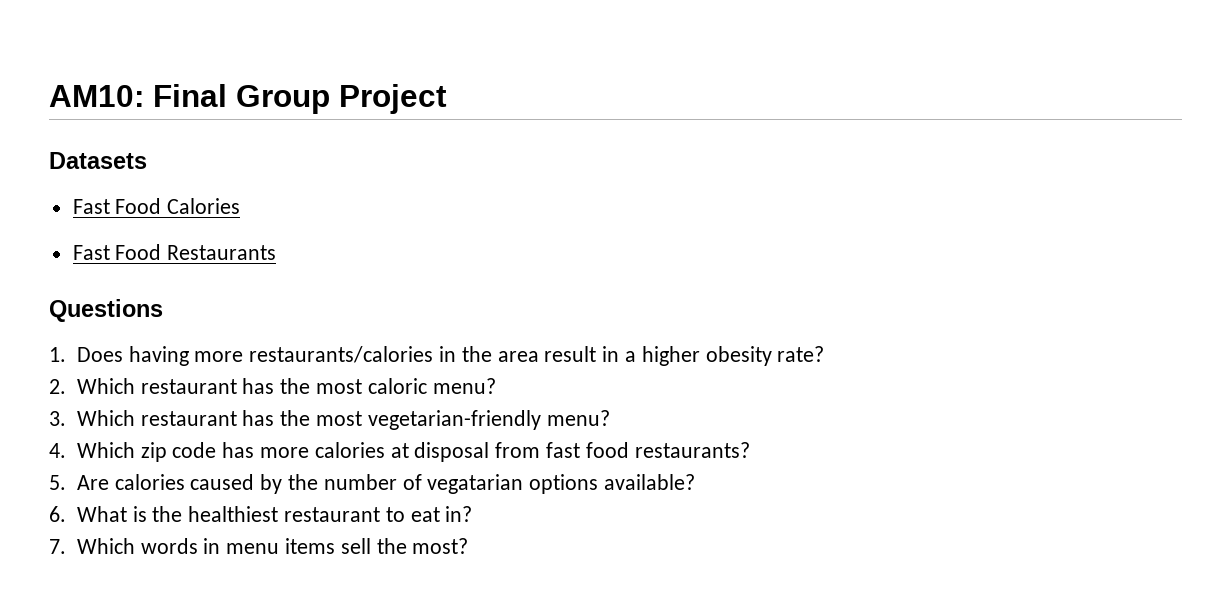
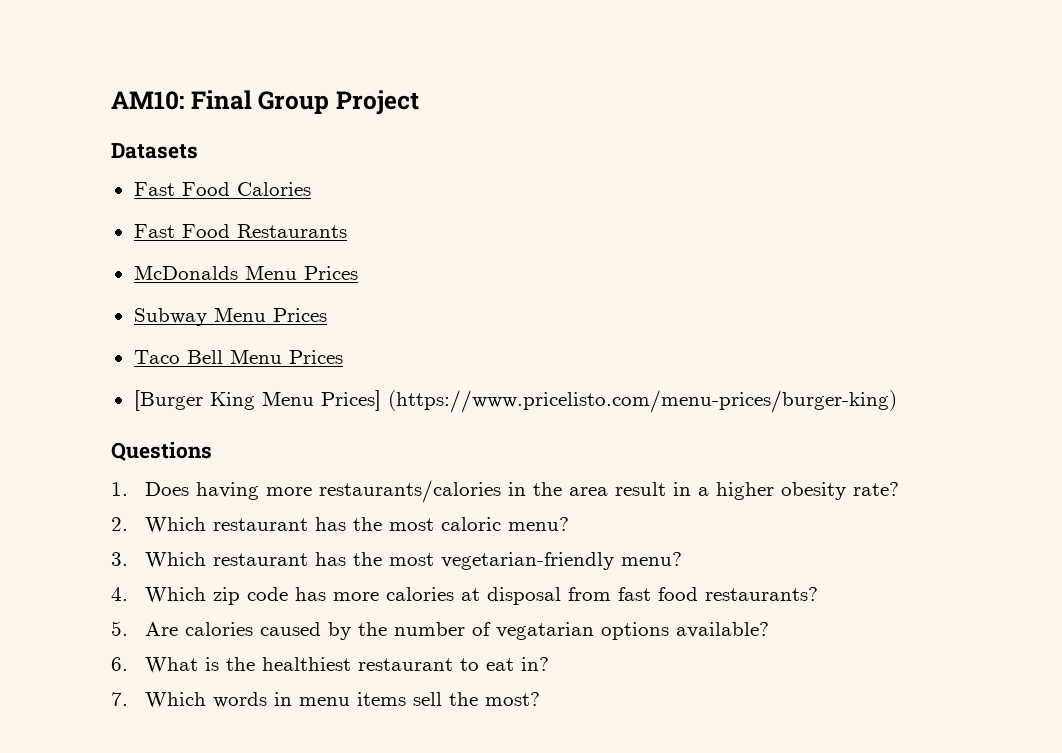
+ McDonalds Menu Prices
+ Subway Menu Prices
+ Taco Bell Menu Prices
+ [Burger King Menu Prices] (https://www.pricelisto.com/menu-prices/burger-king)

